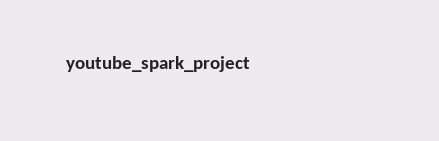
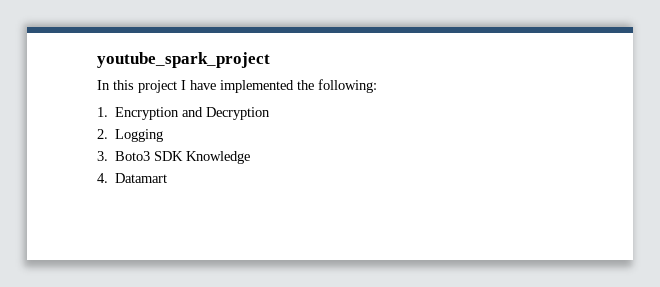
+ In this project I have implemented the following:
+ 1. Encryption and Decryption
+ 2. Logging
+ 3. Boto3 SDK Knowledge
+ 4. Datamart

